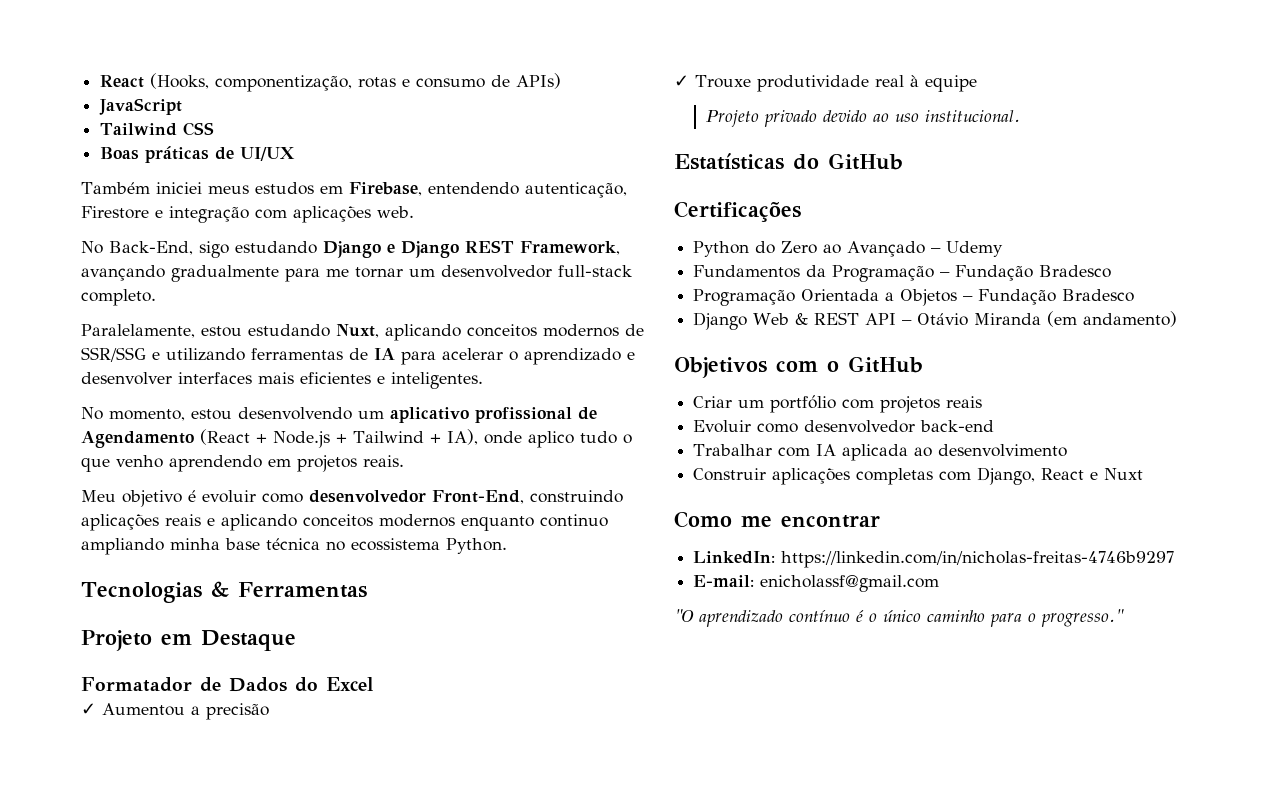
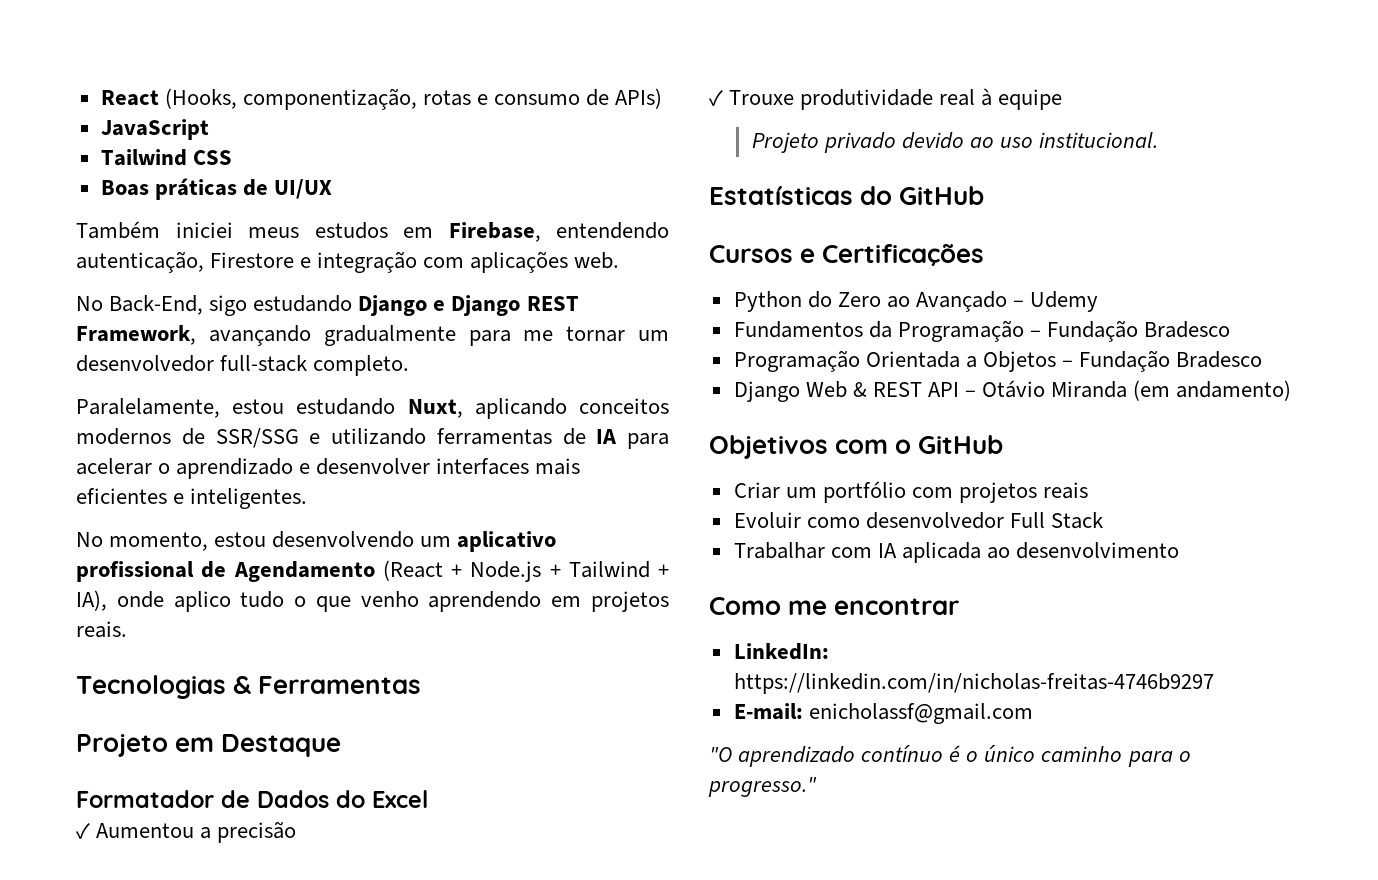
- Meu objetivo é evoluir como desenvolvedor Front-End, construindo aplicações reais e aplicando conceitos modernos enquanto continuo ampliando minha base técnica no ecossistema Python.
- Certificações
+ Cursos e Certificações
- Evoluir como desenvolvedor back-end
+ Evoluir como desenvolvedor Full Stack
- Construir aplicações completas com Django, React e Nuxt

